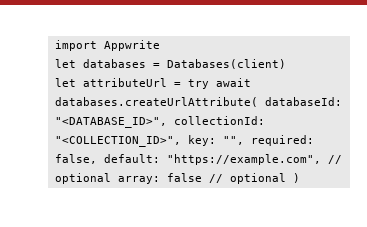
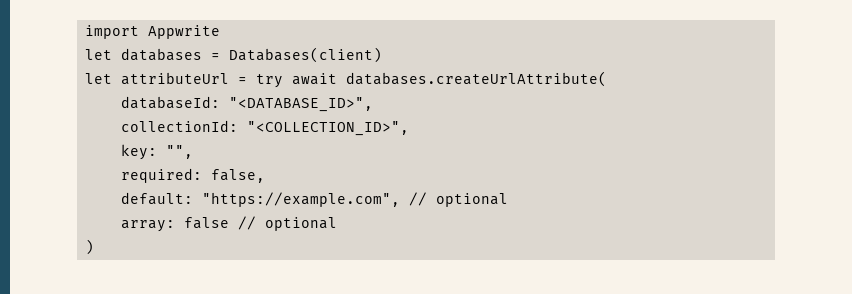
- let attributeUrl = try await databases.createUrlAttribute( databaseId: "<DATABASE_ID>", collectionId: "<COLLECTION_ID>", key: "", required: false, default: "https://example.com", // optional array: false // optional )
+ let attributeUrl = try await databases.createUrlAttribute(
+ databaseId: "<DATABASE_ID>",
+ collectionId: "<COLLECTION_ID>",
+ key: "",
+ required: false,
+ default: "https://example.com", // optional
+ array: false // optional
+ )

